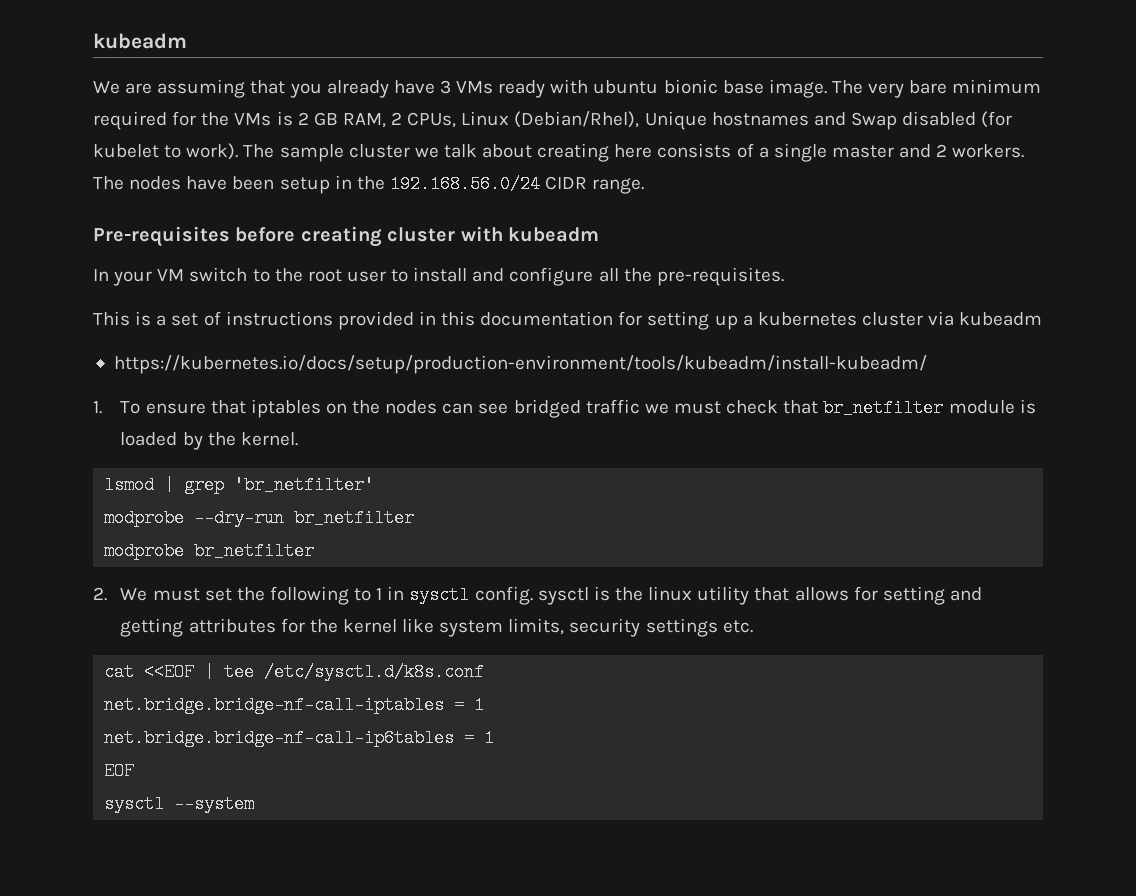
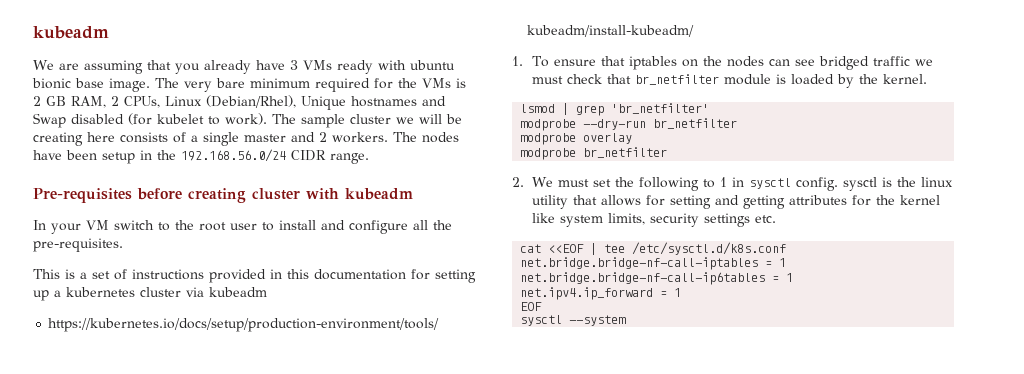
- The sample cluster we talk about creating here consists of a single master and 2 workers.
+ The sample cluster we will be creating here consists of a single master and 2 workers.
+ modprobe overlay
+ net.ipv4.ip_forward = 1

